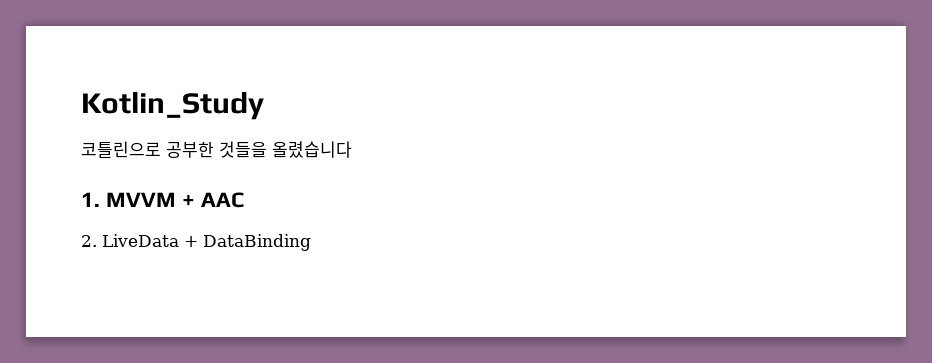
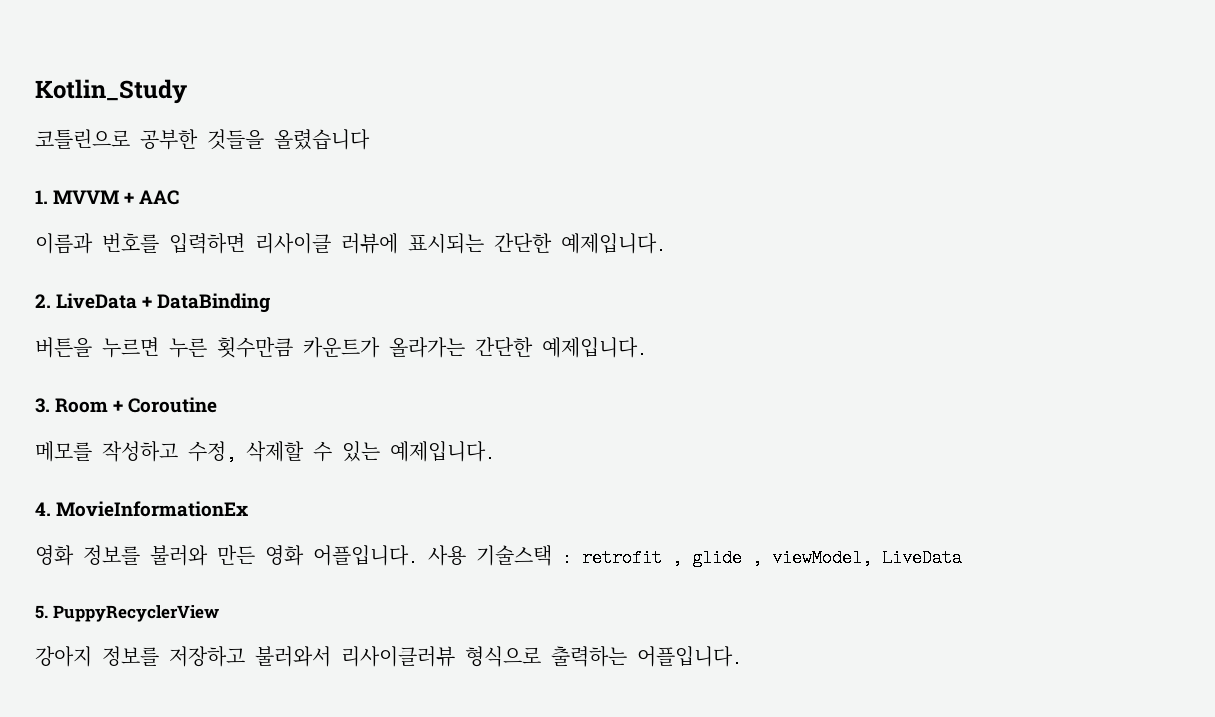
+ 이름과 번호를 입력하면 리사이클 러뷰에 표시되는 간단한 예제입니다.
  2. LiveData + DataBinding
+ 버튼을 누르면 누른 횟수만큼 카운트가 올라가는 간단한 예제입니다.
+ 3. Room + Coroutine
+ 메모를 작성하고 수정, 삭제할 수 있는 예제입니다.
+ 4. MovieInformationEx
+ 영화 정보를 불러와 만든 영화 어플입니다. 사용 기술스택 : retrofit , glide , viewModel, LiveData
+ 5. PuppyRecyclerView
+ 강아지 정보를 저장하고 불러와서 리사이클러뷰 형식으로 출력하는 어플입니다.

